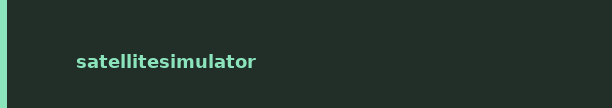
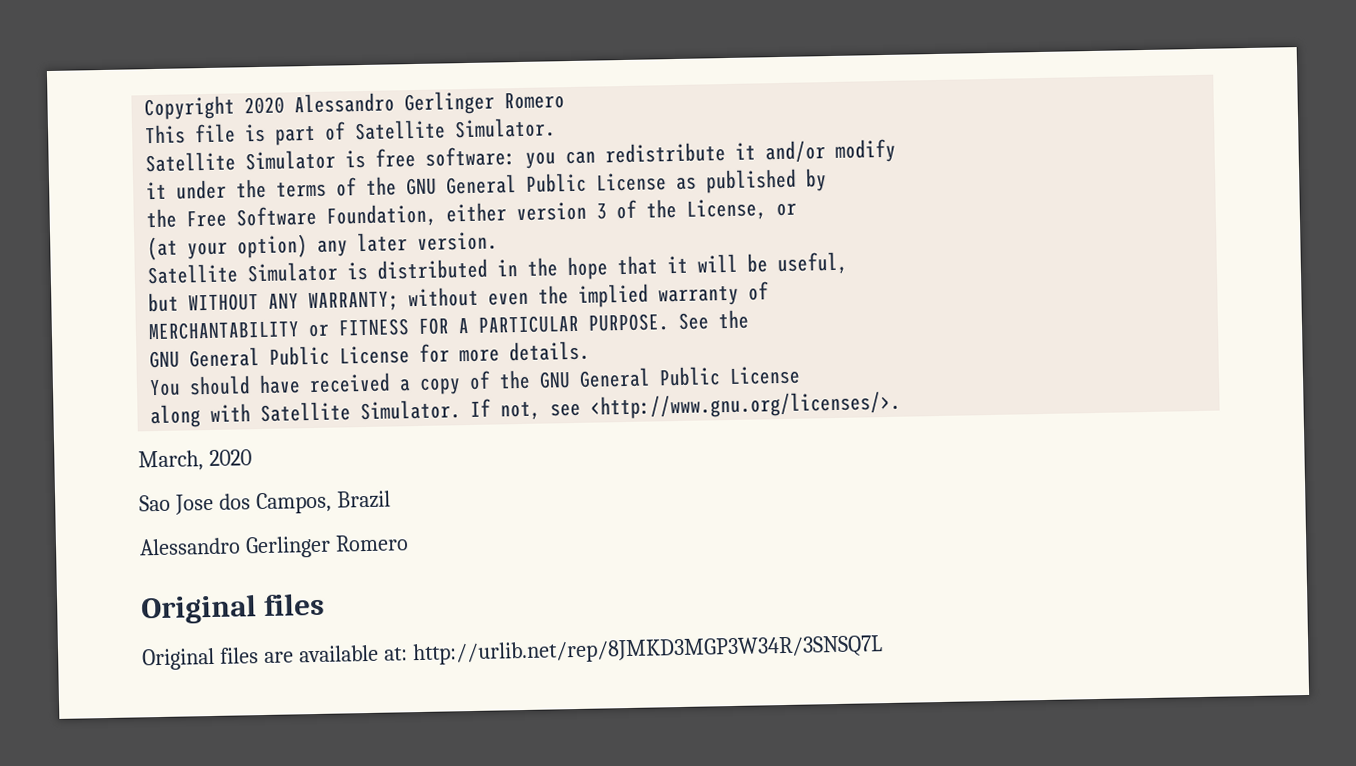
- satellitesimulator
+ Copyright 2020 Alessandro Gerlinger Romero
+ This file is part of Satellite Simulator.
+ Satellite Simulator is free software: you can redistribute it and/or modify
+ it under the terms of the GNU General Public License as published by
+ the Free Software Foundation, either version 3 of the License, or
+ (at your option) any later version.
+ Satellite Simulator is distributed in the hope that it will be useful,
+ but WITHOUT ANY WARRANTY; without even the implied warranty of
+ MERCHANTABILITY or FITNESS FOR A PARTICULAR PURPOSE. See the
+ GNU General Public License for more details.
+ You should have received a copy of the GNU General Public License
+ along with Satellite Simulator. If not, see <http://www.gnu.org/licenses/>.
+ March, 2020
+ Sao Jose dos Campos, Brazil
+ Alessandro Gerlinger Romero
+ Original files
+ Original files are available at: http://urlib.net/rep/8JMKD3MGP3W34R/3SNSQ7L

